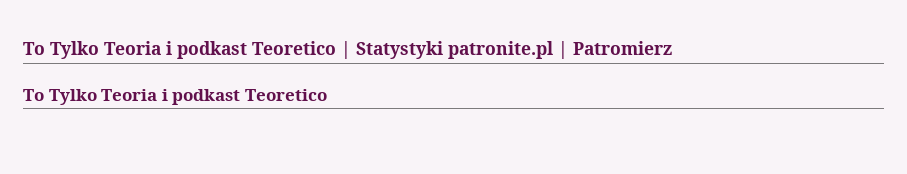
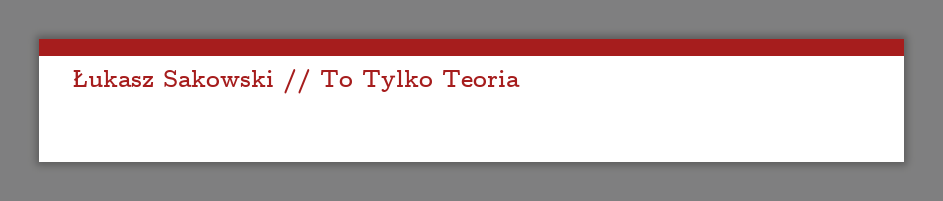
- To Tylko Teoria i podkast Teoretico | Statystyki patronite.pl | Patromierz
- To Tylko Teoria i podkast Teoretico
+ Łukasz Sakowski // To Tylko Teoria

